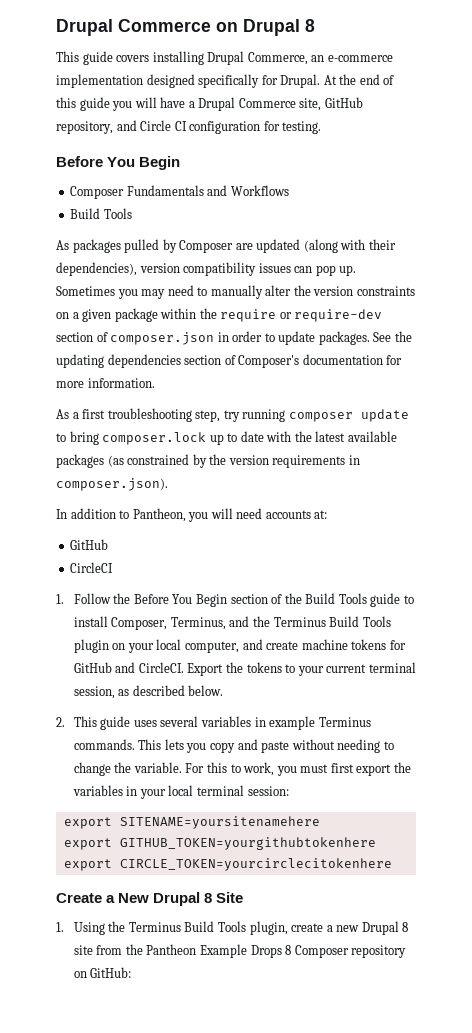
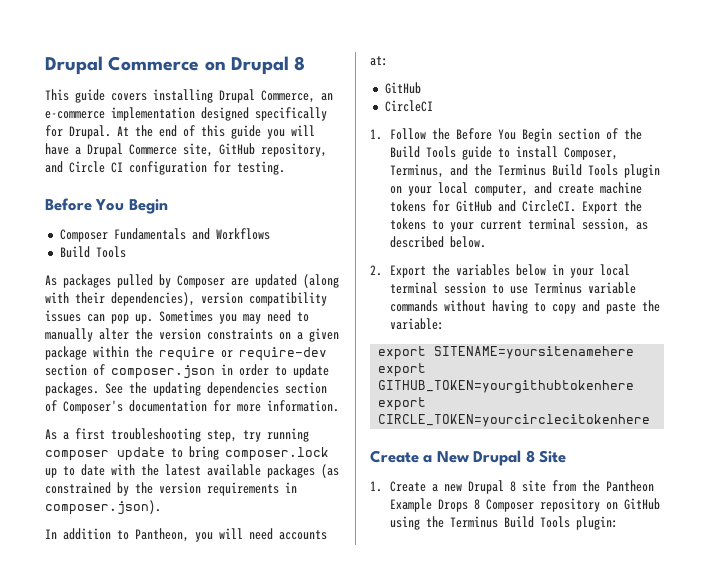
- 2. This guide uses several variables in example Terminus commands. This lets you copy and paste without needing to change the variable. For this to work, you must first export the variables in your local terminal session:
+ 2. Export the variables below in your local terminal session to use Terminus variable commands without having to copy and paste the variable:
- 1. Using the Terminus Build Tools plugin, create a new Drupal 8 site from the Pantheon Example Drops 8 Composer repository on GitHub:
+ 1. Create a new Drupal 8 site from the Pantheon Example Drops 8 Composer repository on GitHub using the Terminus Build Tools plugin:

